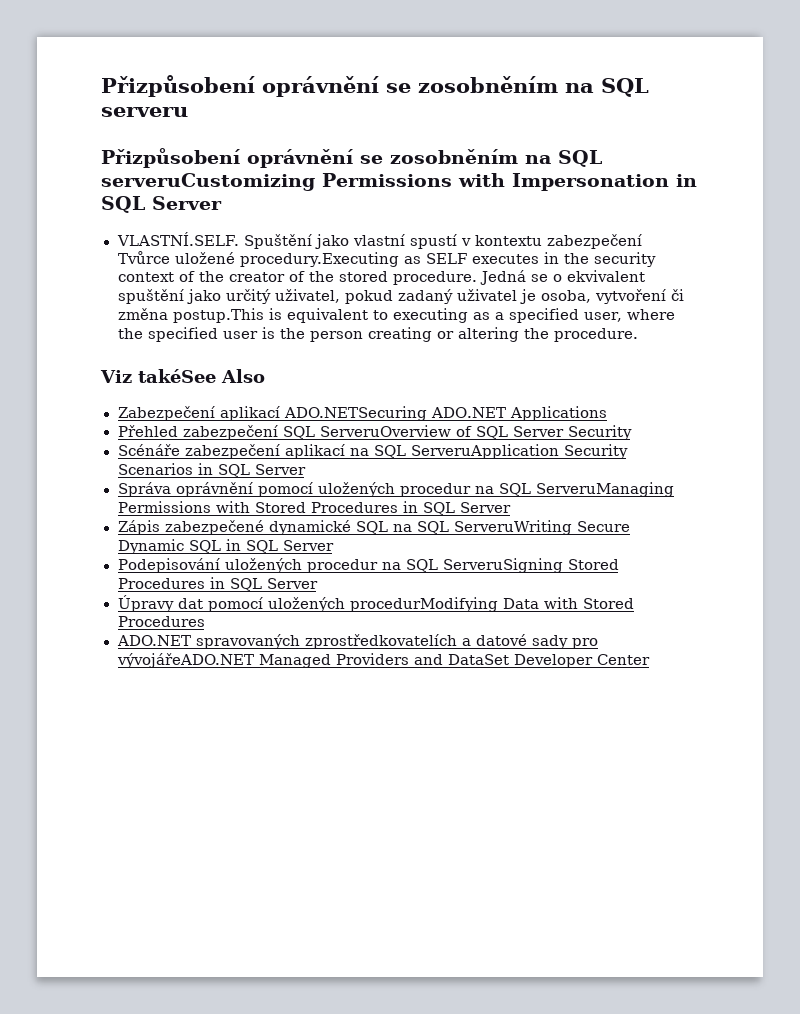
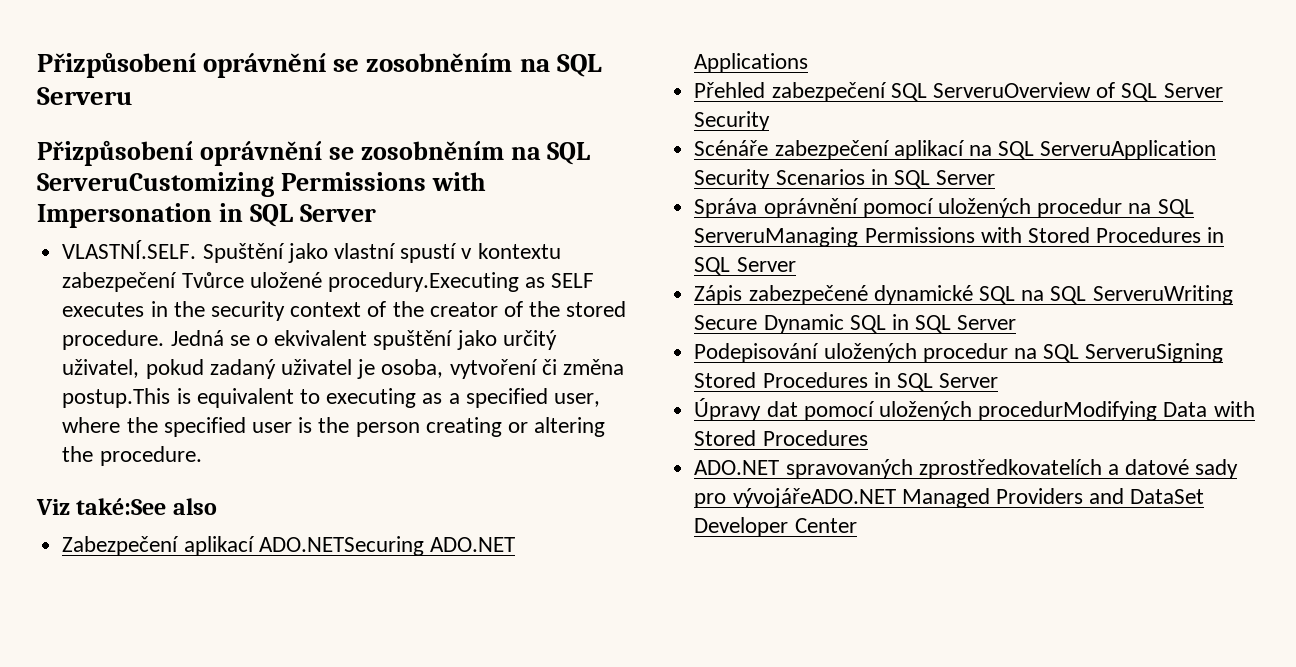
- Přizpůsobení oprávnění se zosobněním na SQL serveru
- Přizpůsobení oprávnění se zosobněním na SQL serveruCustomizing Permissions with Impersonation in SQL Server
+ Přizpůsobení oprávnění se zosobněním na SQL Serveru
+ Přizpůsobení oprávnění se zosobněním na SQL ServeruCustomizing Permissions with Impersonation in SQL Server
- Viz takéSee Also
+ Viz také:See also

